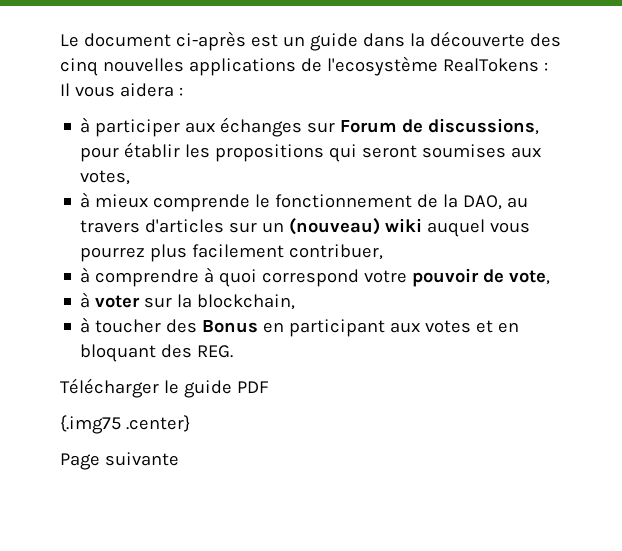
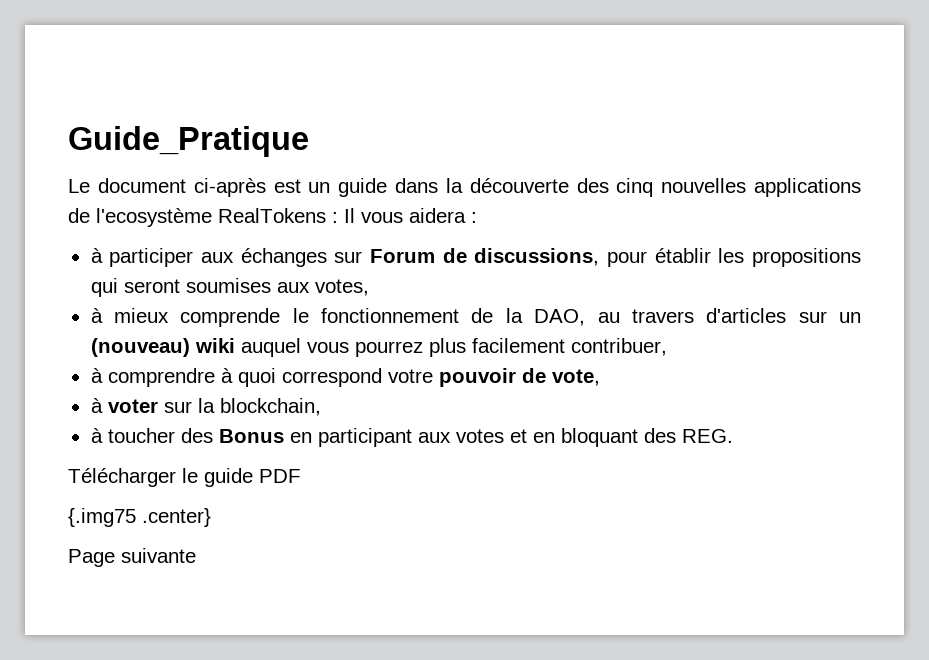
+ Guide_Pratique

